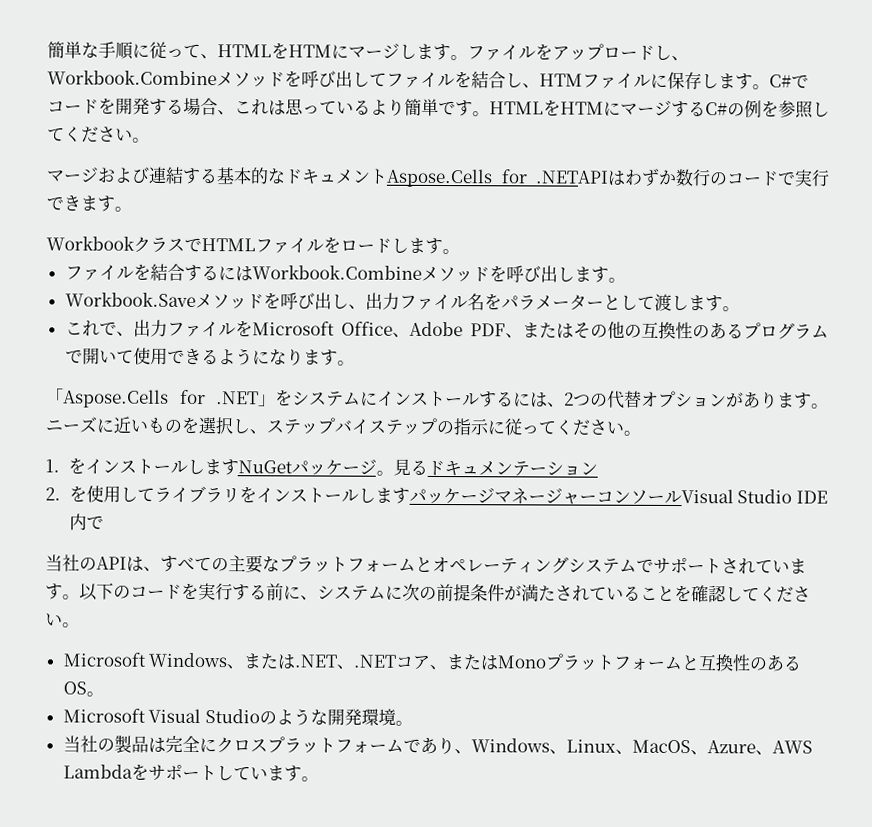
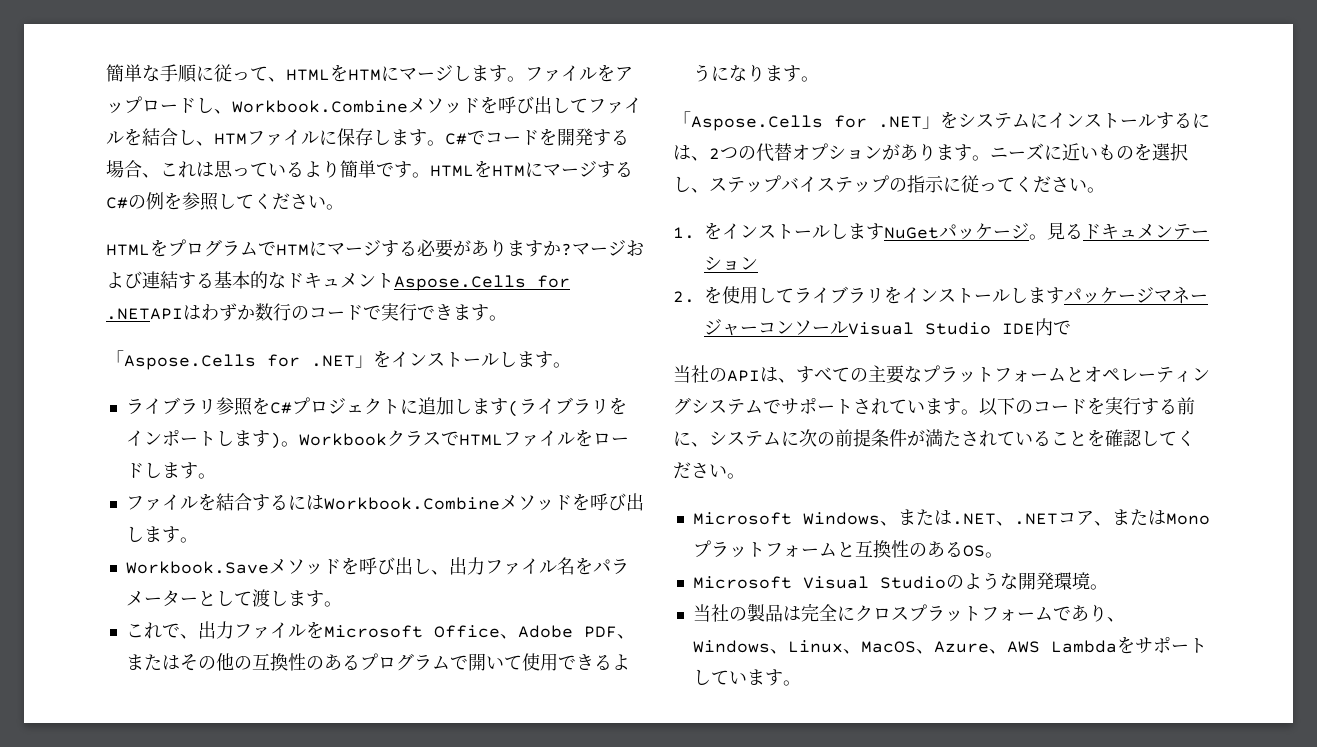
+ HTMLをプログラムでHTMにマージする必要がありますか?
+ 「Aspose.Cells for .NET」をインストールします。
+ ライブラリ参照をC#プロジェクトに追加します(ライブラリをインポートします)。

